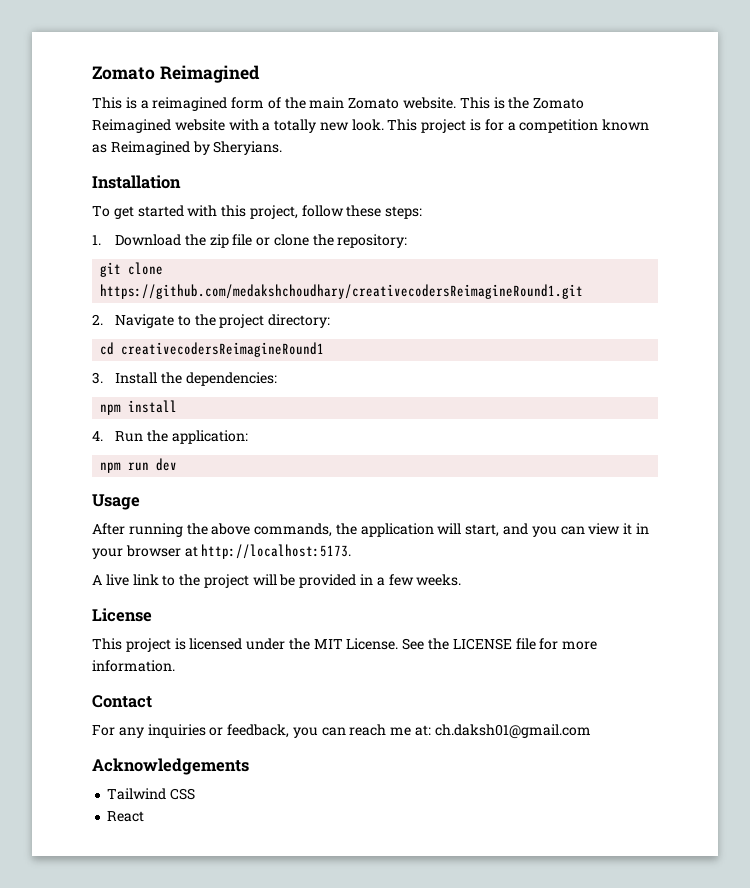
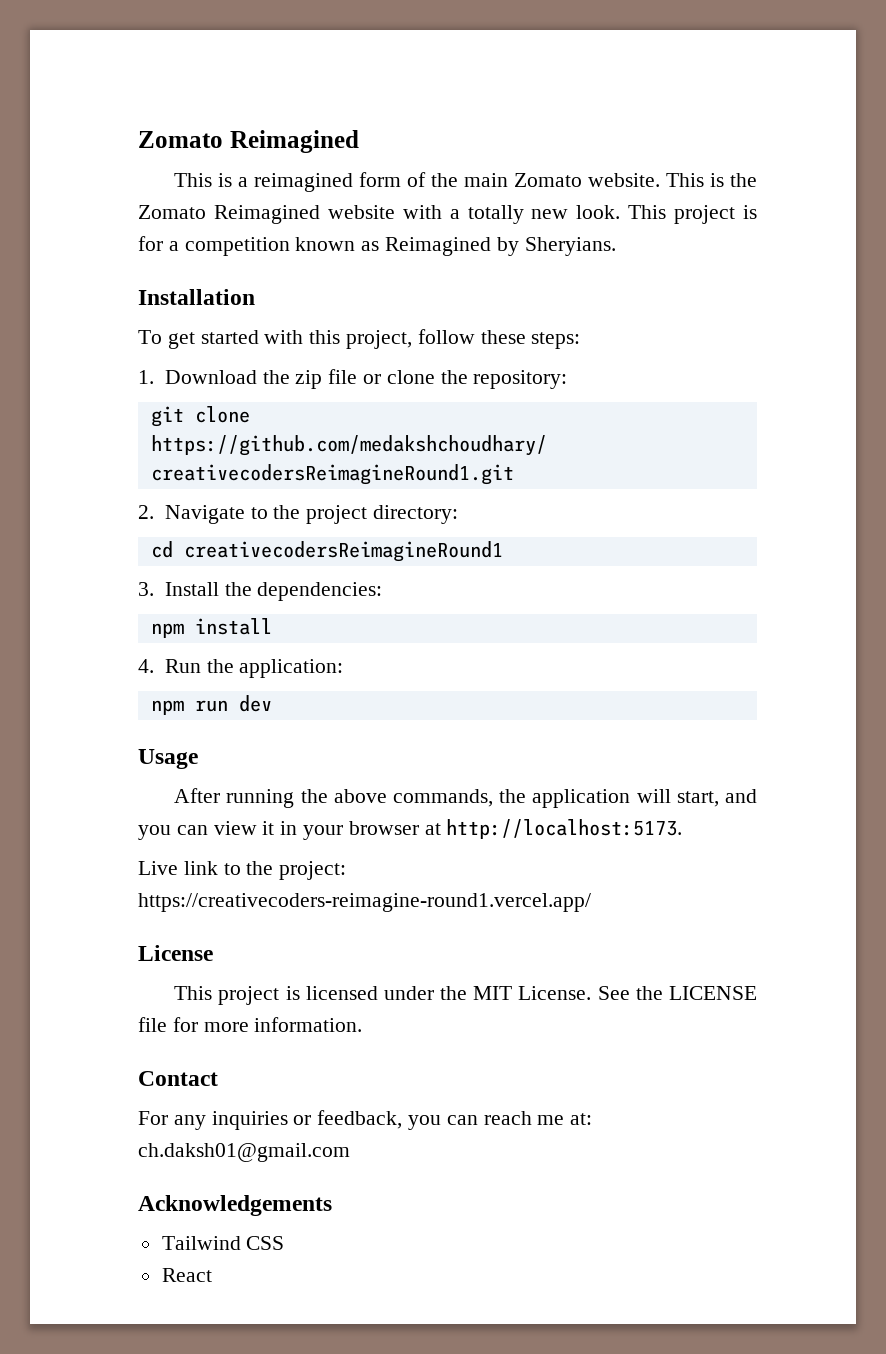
- A live link to the project will be provided in a few weeks.
+ Live link to the project: https://creativecoders-reimagine-round1.vercel.app/

